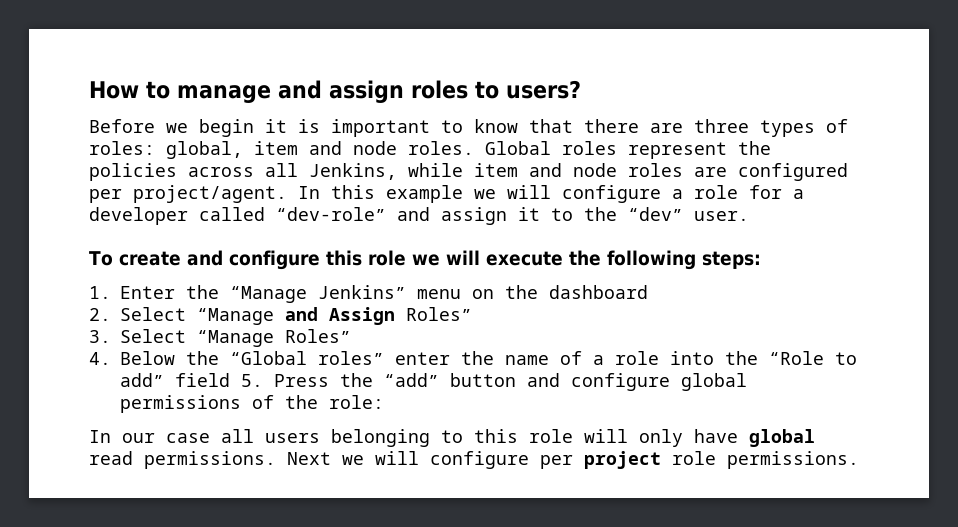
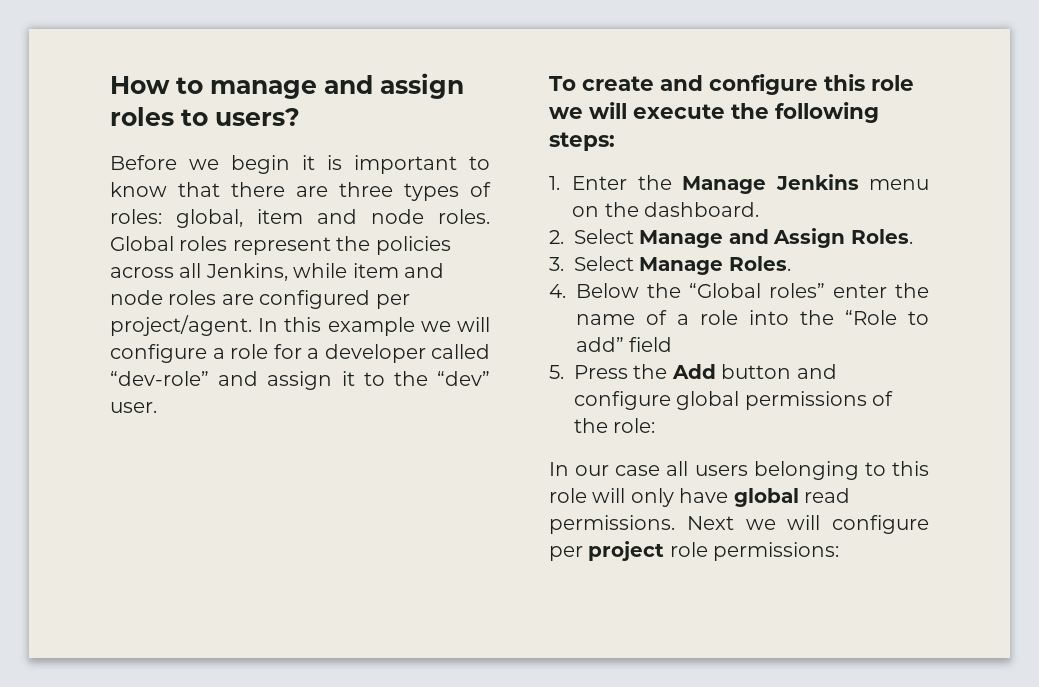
- 1. Enter the “Manage Jenkins” menu on the dashboard
+ 1. Enter the Manage Jenkins menu on the dashboard.
- 2. Select “Manage and Assign Roles”
+ 2. Select Manage and Assign Roles.
- 3. Select “Manage Roles”
+ 3. Select Manage Roles.
- 4. Below the “Global roles” enter the name of a role into the “Role to add” field 5. Press the “add” button and configure global permissions of the role:
+ 4. Below the “Global roles” enter the name of a role into the “Role to add” field
+ 5. Press the Add button and configure global permissions of the role:
- Next we will configure per project role permissions.
+ Next we will configure per project role permissions:

